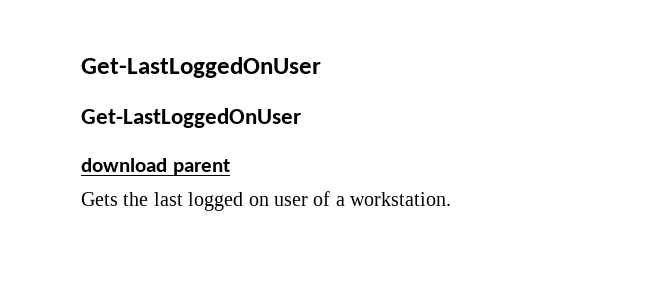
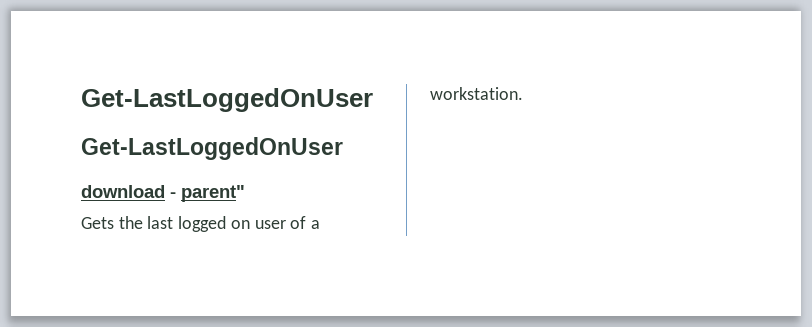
- download parent
+ download - parent"

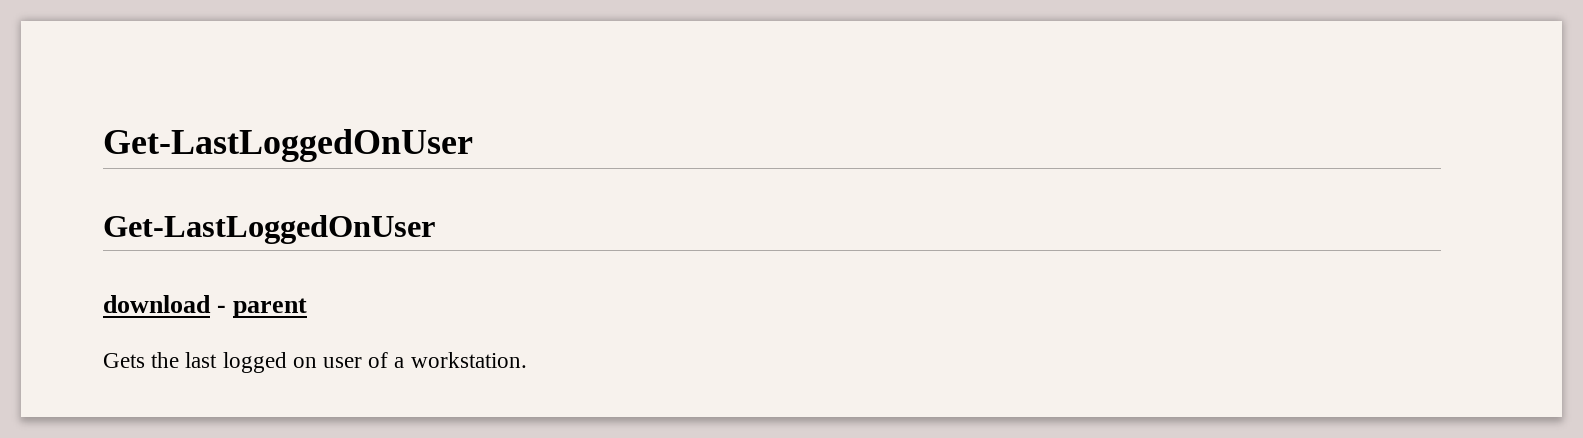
- download - parent"
+ download - parent

